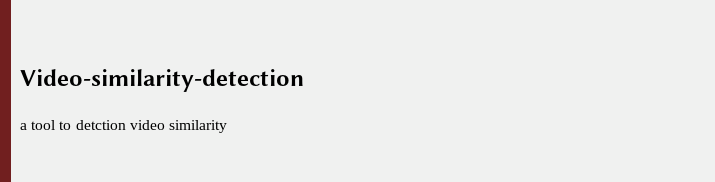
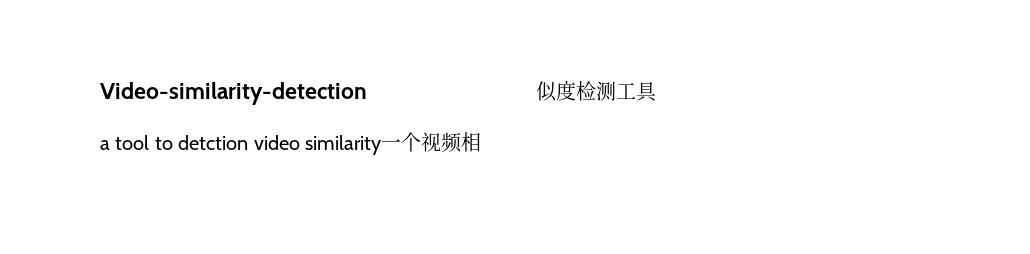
- a tool to detction video similarity
+ a tool to detction video similarity一个视频相似度检测工具

